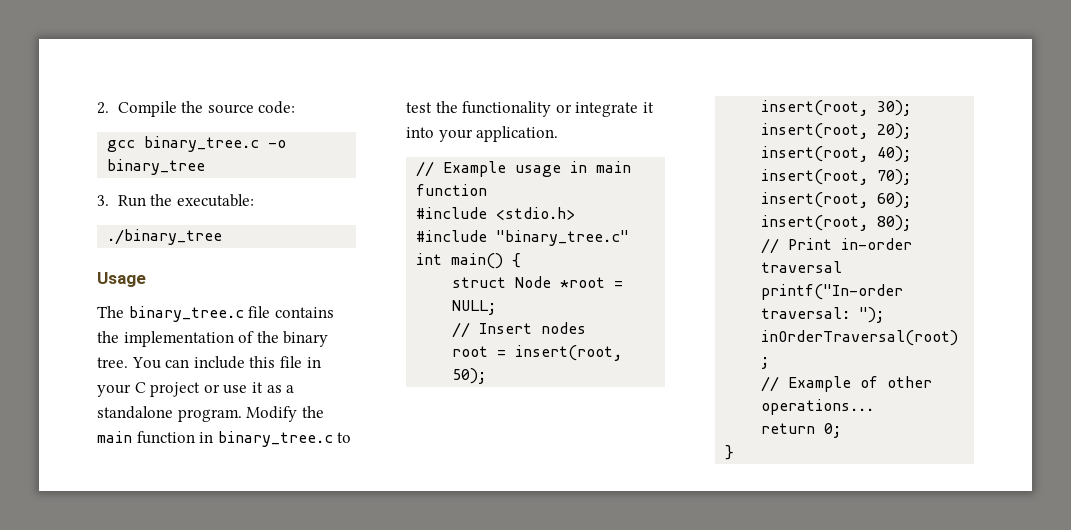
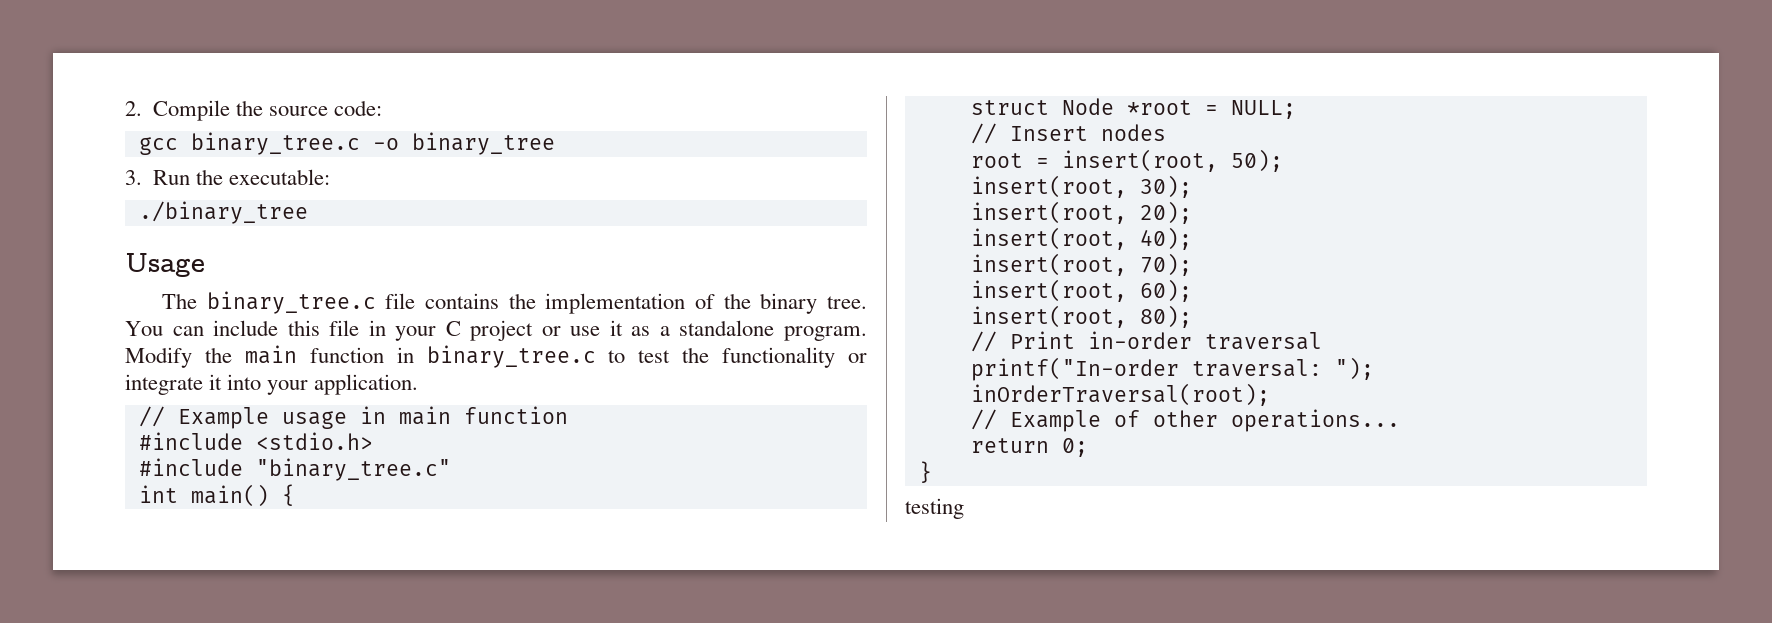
+ testing

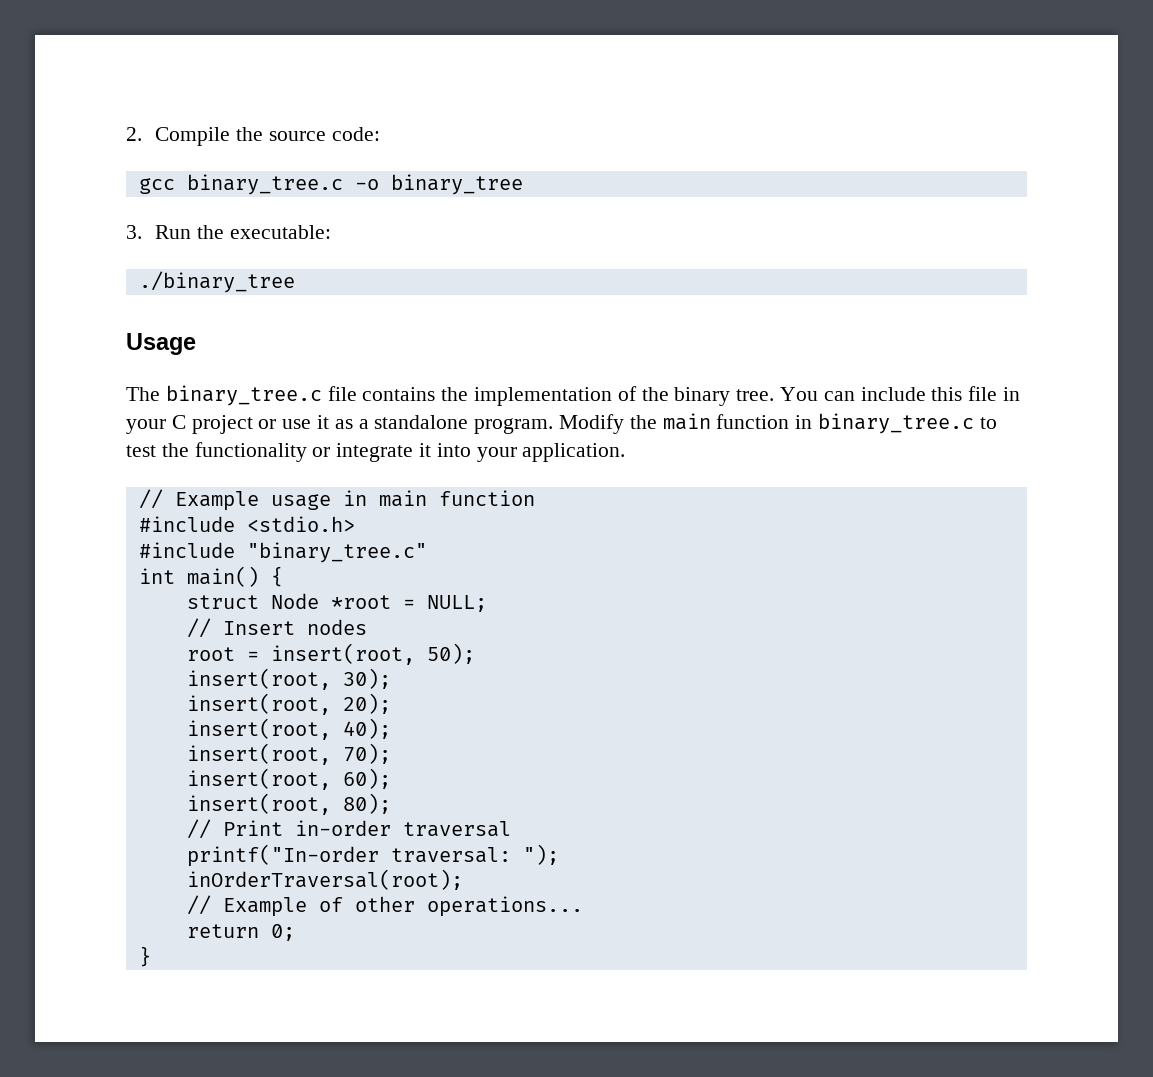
- testing

